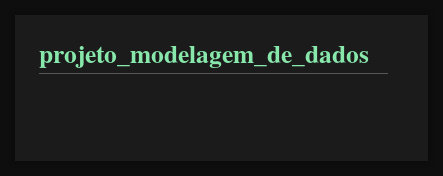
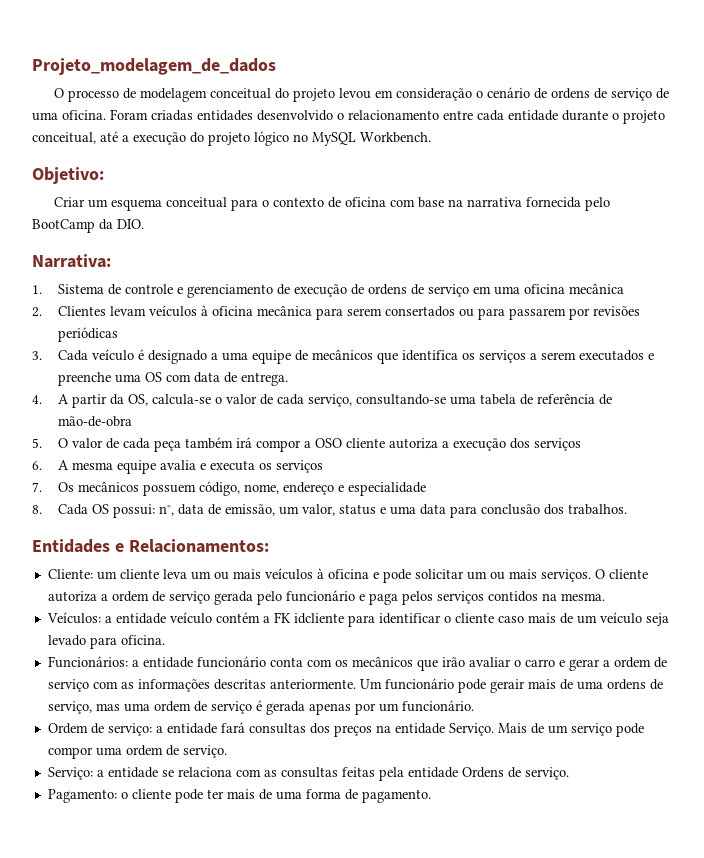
- projeto_modelagem_de_dados
+ Projeto_modelagem_de_dados
+ O processo de modelagem conceitual do projeto levou em consideração o cenário de ordens de serviço de uma oficina. Foram criadas entidades desenvolvido o relacionamento entre cada entidade durante o projeto conceitual, até a execução do projeto lógico no MySQL Workbench.
+ Objetivo:
+ Criar um esquema conceitual para o contexto de oficina com base na narrativa fornecida pelo BootCamp da DIO.
+ Narrativa:
+ 1. Sistema de controle e gerenciamento de execução de ordens de serviço em uma oficina mecânica
+ 2. Clientes levam veículos à oficina mecânica para serem consertados ou para passarem por revisões periódicas
+ 3. Cada veículo é designado a uma equipe de mecânicos que identifica os serviços a serem executados e preenche uma OS com data de entrega.
+ 4. A partir da OS, calcula-se o valor de cada serviço, consultando-se uma tabela de referência de mão-de-obra
+ 5. O valor de cada peça também irá compor a OSO cliente autoriza a execução dos serviços
+ 6. A mesma equipe avalia e executa os serviços
+ 7. Os mecânicos possuem código, nome, endereço e especialidade
+ 8. Cada OS possui: n°, data de emissão, um valor, status e uma data para conclusão dos trabalhos.
+ Entidades e Relacionamentos:
+ Cliente: um cliente leva um ou mais veículos à oficina e pode solicitar um ou mais serviços. O cliente autoriza a ordem de serviço gerada pelo funcionário e paga pelos serviços contidos na mesma.
+ Veículos: a entidade veículo contém a FK idcliente para identificar o cliente caso mais de um veículo seja levado para oficina.
+ Funcionários: a entidade funcionário conta com os mecânicos que irão avaliar o carro e gerar a ordem de serviço com as informações descritas anteriormente. Um funcionário pode gerair mais de uma ordens de serviço, mas uma ordem de serviço é gerada apenas por um funcionário.
+ Ordem de serviço: a entidade fará consultas dos preços na entidade Serviço. Mais de um serviço pode compor uma ordem de serviço.
+ Serviço: a entidade se relaciona com as consultas feitas pela entidade Ordens de serviço.
+ Pagamento: o cliente pode ter mais de uma forma de pagamento.

